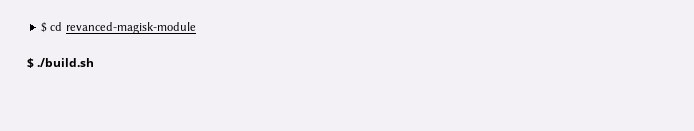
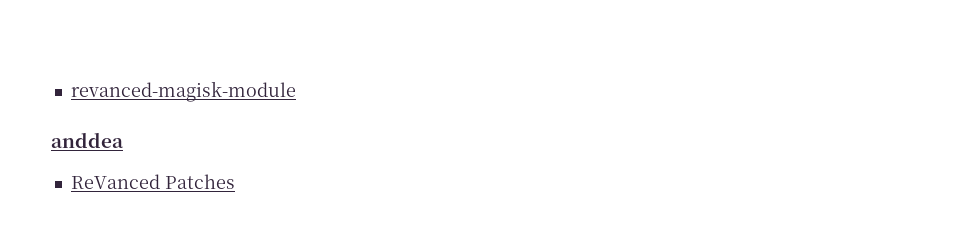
- $ cd revanced-magisk-module
+ revanced-magisk-module
- $ ./build.sh
+ anddea
+ ReVanced Patches

